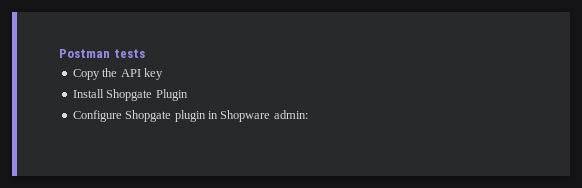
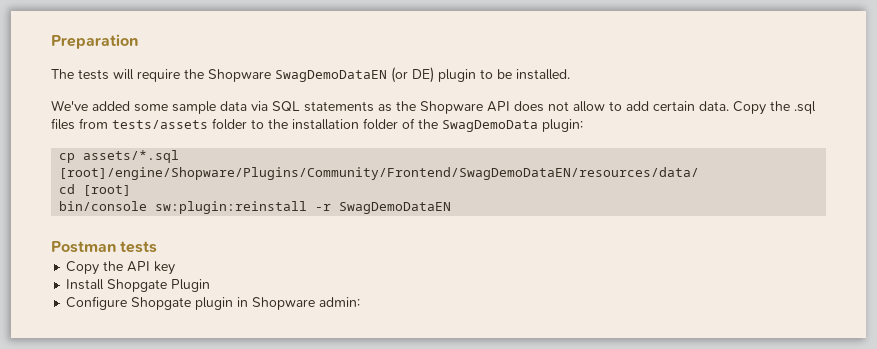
+ Preparation
+ The tests will require the Shopware SwagDemoDataEN (or DE) plugin to be installed.
+ We've added some sample data via SQL statements as the Shopware API does not allow to add certain data. Copy the .sql files from tests/assets folder to the installation folder of the SwagDemoData plugin:
+ cp assets/*.sql [root]/engine/Shopware/Plugins/Community/Frontend/SwagDemoDataEN/resources/data/
+ cd [root]
+ bin/console sw:plugin:reinstall -r SwagDemoDataEN

